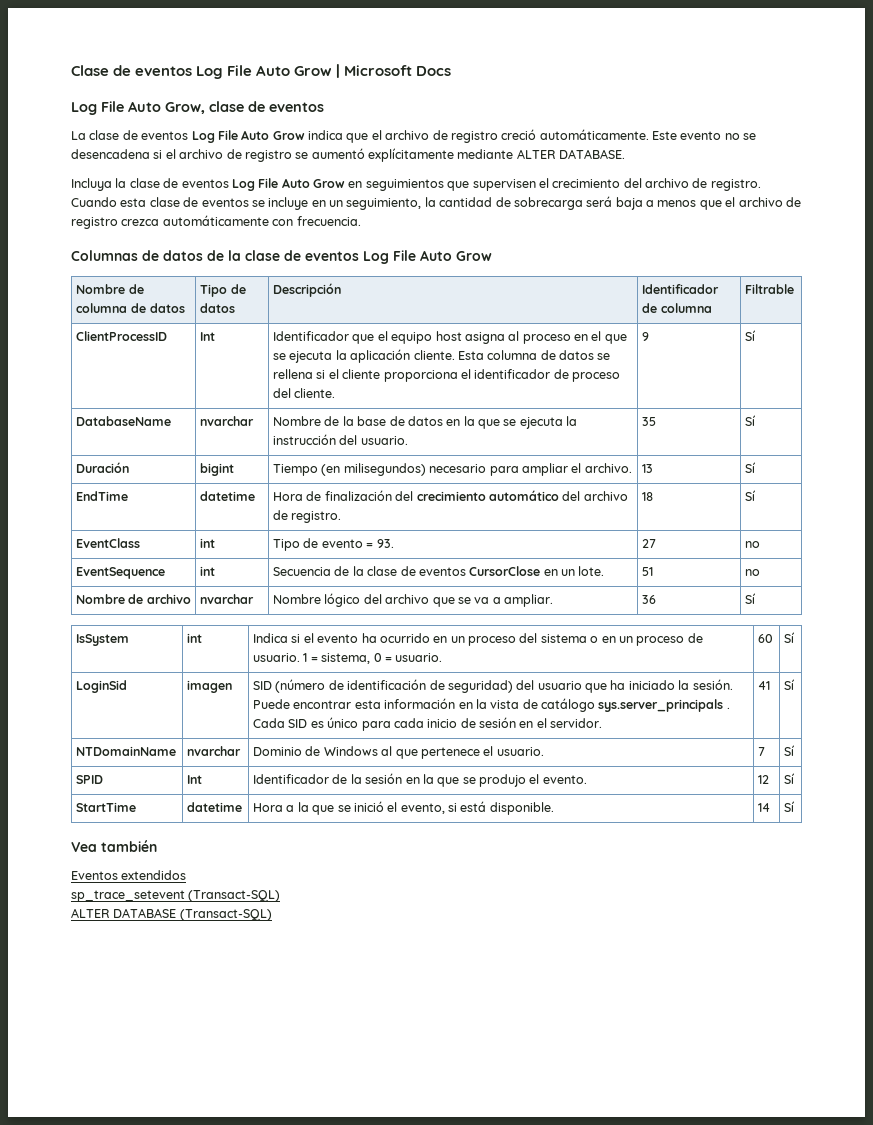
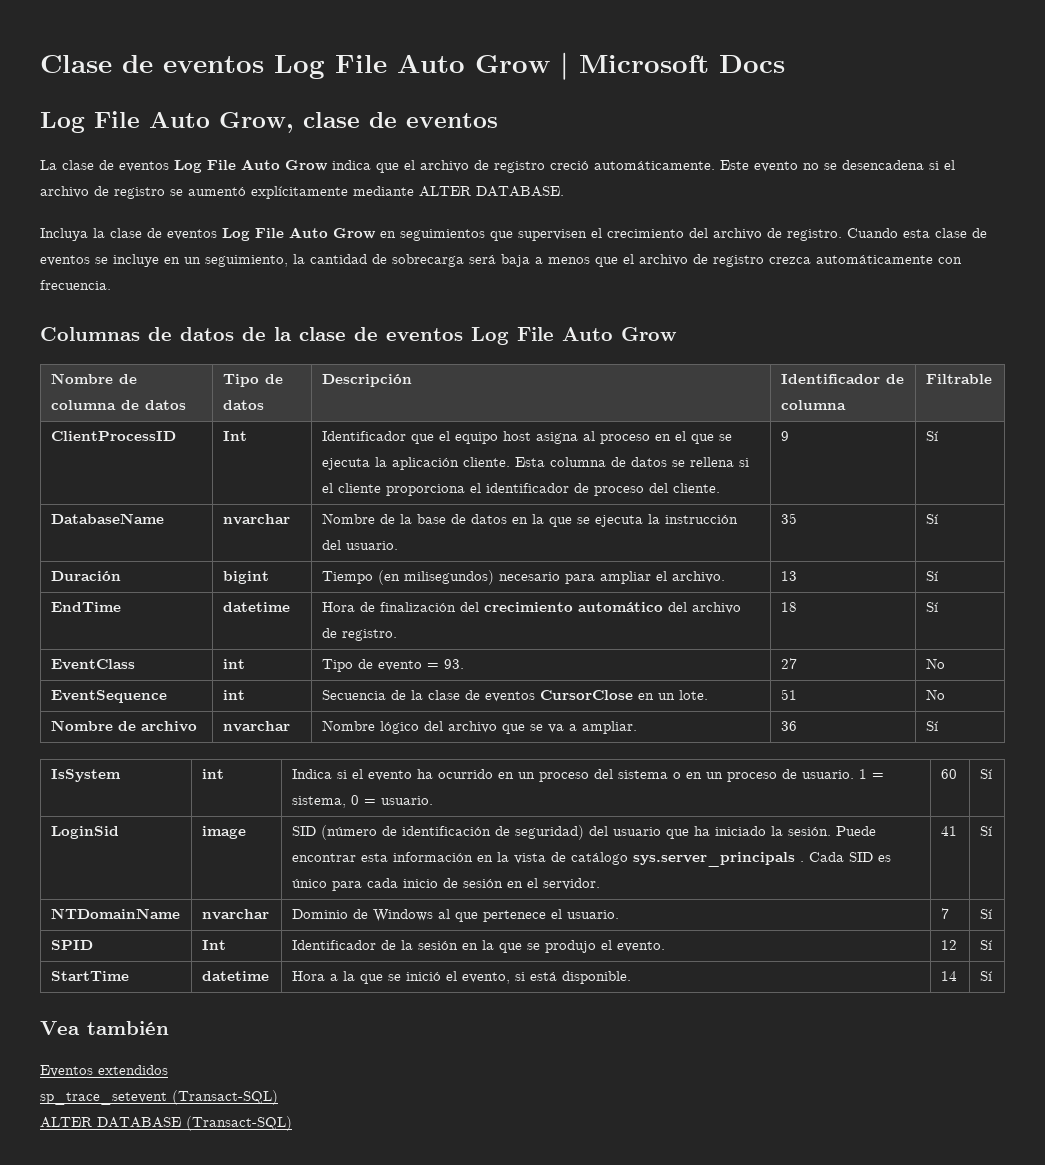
- EventClass | int | Tipo de evento = 93. | 27 | no
+ EventClass | int | Tipo de evento = 93. | 27 | No
- EventSequence | int | Secuencia de la clase de eventos CursorClose en un lote. | 51 | no
+ EventSequence | int | Secuencia de la clase de eventos CursorClose en un lote. | 51 | No
- LoginSid | imagen | SID (número de identificación de seguridad) del usuario que ha iniciado la sesión. Puede encontrar esta información en la vista de catálogo sys.server_principals . Cada SID es único para cada inicio de sesión en el servidor. | 41 | Sí
+ LoginSid | image | SID (número de identificación de seguridad) del usuario que ha iniciado la sesión. Puede encontrar esta información en la vista de catálogo sys.server_principals . Cada SID es único para cada inicio de sesión en el servidor. | 41 | Sí

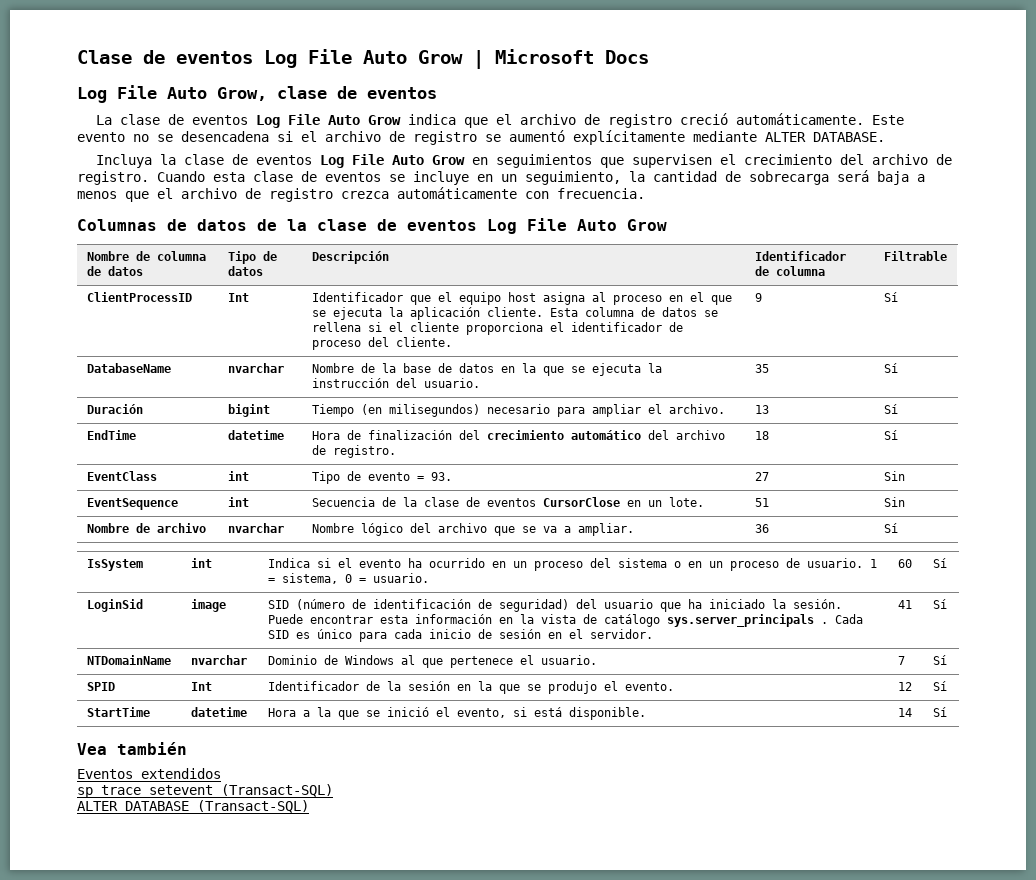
- EventClass | int | Tipo de evento = 93. | 27 | No
+ EventClass | int | Tipo de evento = 93. | 27 | Sin
- EventSequence | int | Secuencia de la clase de eventos CursorClose en un lote. | 51 | No
+ EventSequence | int | Secuencia de la clase de eventos CursorClose en un lote. | 51 | Sin

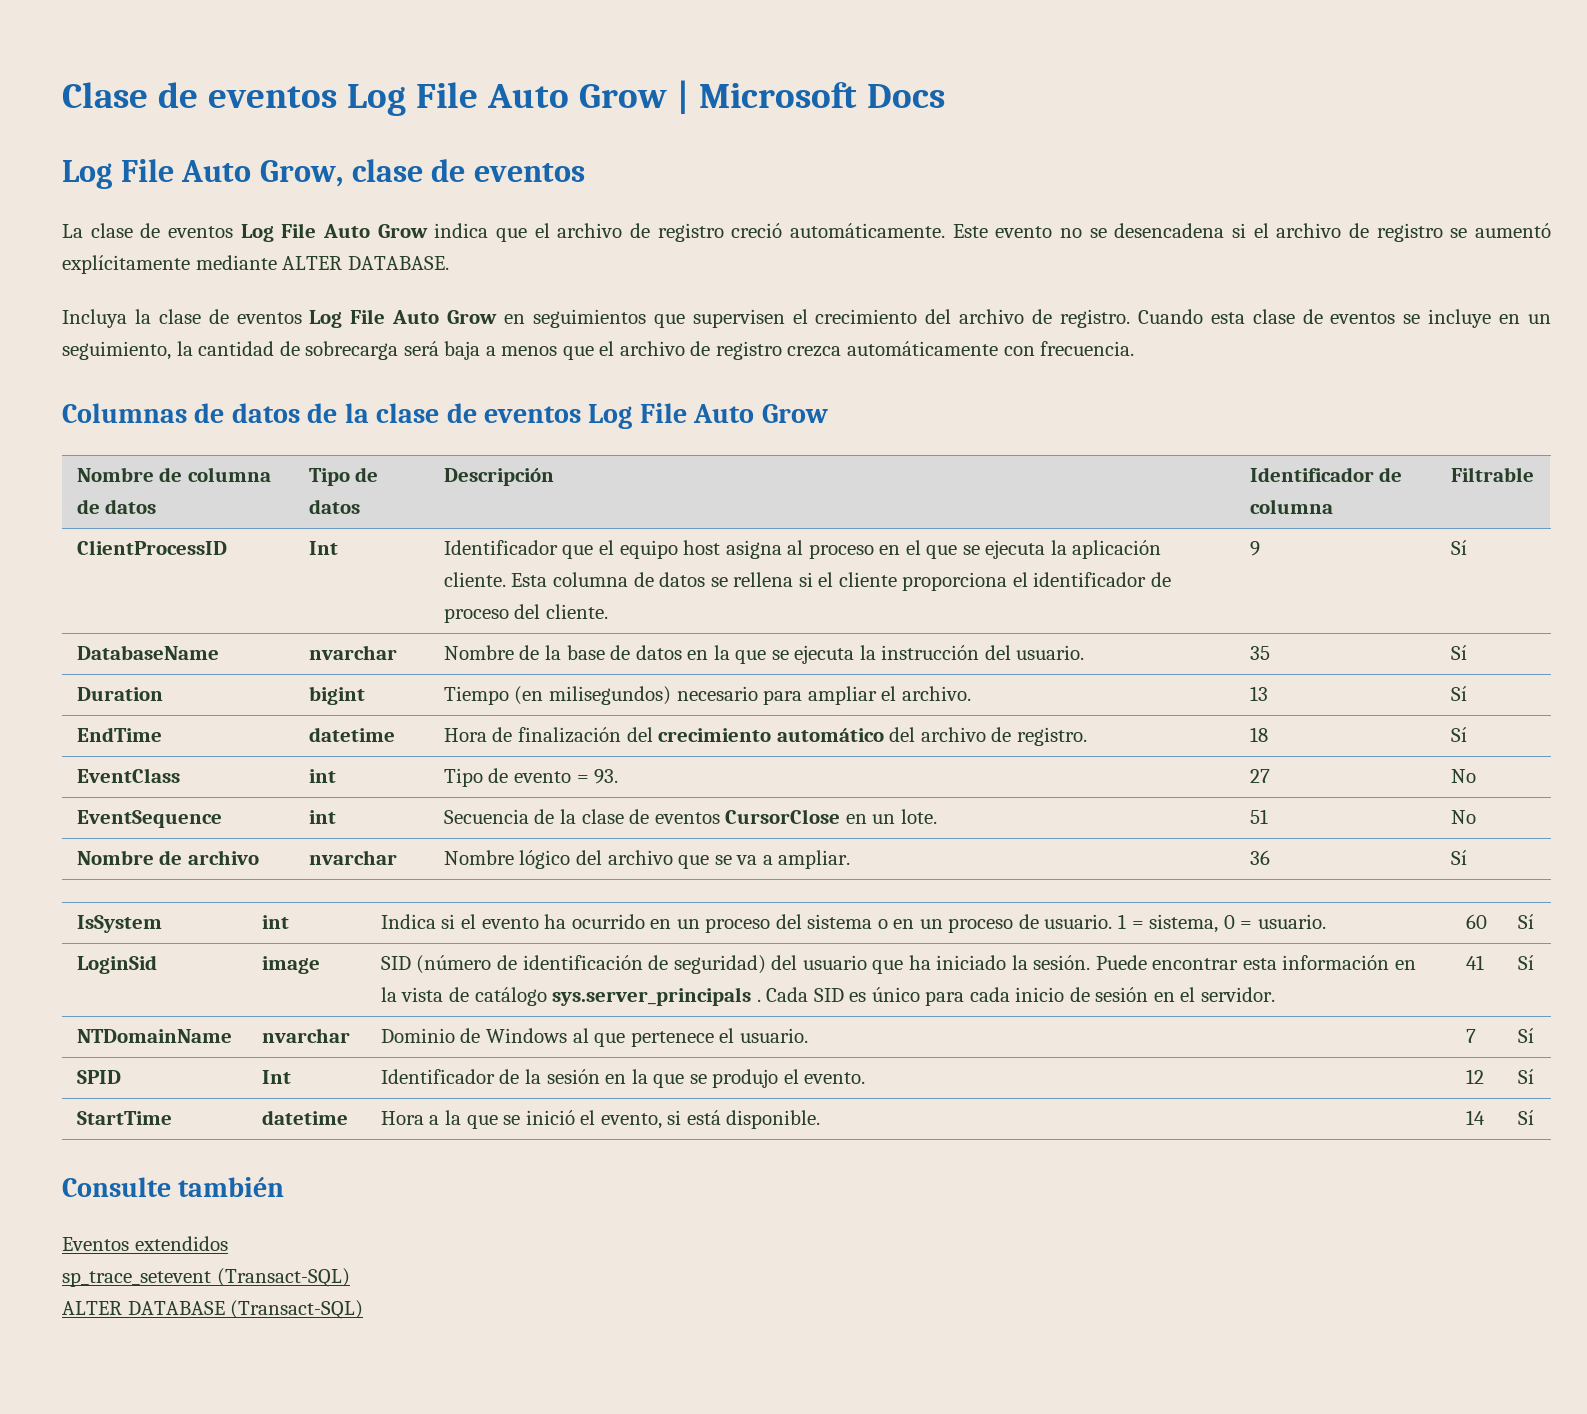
- Duración | bigint | Tiempo (en milisegundos) necesario para ampliar el archivo. | 13 | Sí
+ Duration | bigint | Tiempo (en milisegundos) necesario para ampliar el archivo. | 13 | Sí
- EventClass | int | Tipo de evento = 93. | 27 | Sin
+ EventClass | int | Tipo de evento = 93. | 27 | No
- EventSequence | int | Secuencia de la clase de eventos CursorClose en un lote. | 51 | Sin
+ EventSequence | int | Secuencia de la clase de eventos CursorClose en un lote. | 51 | No
- Vea también
+ Consulte también

